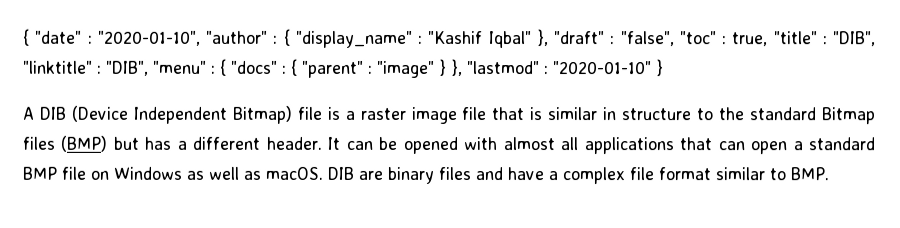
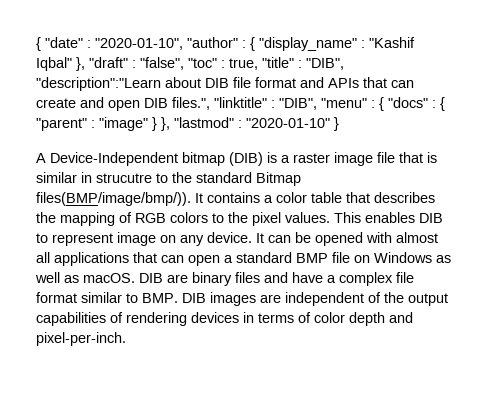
- { "date" : "2020-01-10", "author" : { "display_name" : "Kashif Iqbal" }, "draft" : "false", "toc" : true, "title" : "DIB", "linktitle" : "DIB", "menu" : { "docs" : { "parent" : "image" } }, "lastmod" : "2020-01-10" }
+ { "date" : "2020-01-10", "author" : { "display_name" : "Kashif Iqbal" }, "draft" : "false", "toc" : true, "title" : "DIB", "description":"Learn about DIB file format and APIs that can create and open DIB files.", "linktitle" : "DIB", "menu" : { "docs" : { "parent" : "image" } }, "lastmod" : "2020-01-10" }
- A DIB (Device Independent Bitmap) file is a raster image file that is similar in structure to the standard Bitmap files (BMP) but has a different header.
+ A Device-Independent bitmap (DIB) is a raster image file that is similar in strucutre to the standard Bitmap files(BMP/image/bmp/)). It contains a color table that describes the mapping of RGB colors to the pixel values. This enables DIB to represent image on any device.
- DIB are binary files and have a complex file format similar to BMP.
+ DIB are binary files and have a complex file format similar to BMP. DIB images are independent of the output capabilities of rendering devices in terms of color depth and pixel-per-inch.

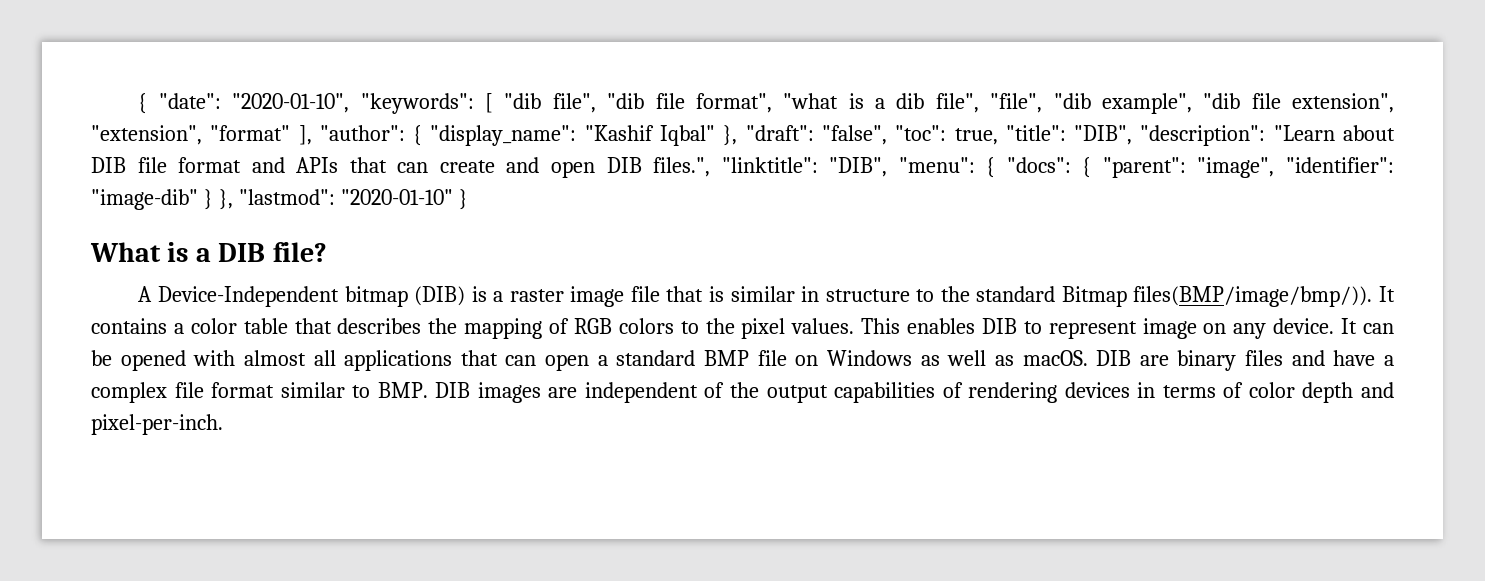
- { "date" : "2020-01-10", "author" : { "display_name" : "Kashif Iqbal" }, "draft" : "false", "toc" : true, "title" : "DIB", "description":"Learn about DIB file format and APIs that can create and open DIB files.", "linktitle" : "DIB", "menu" : { "docs" : { "parent" : "image" } }, "lastmod" : "2020-01-10" }
+ { "date": "2020-01-10", "keywords": [ "dib file", "dib file format", "what is a dib file", "file", "dib example", "dib file extension", "extension", "format" ], "author": { "display_name": "Kashif Iqbal" }, "draft": "false", "toc": true, "title": "DIB", "description": "Learn about DIB file format and APIs that can create and open DIB files.", "linktitle": "DIB", "menu": { "docs": { "parent": "image", "identifier": "image-dib" } }, "lastmod": "2020-01-10" }
+ What is a DIB file?
- A Device-Independent bitmap (DIB) is a raster image file that is similar in strucutre to the standard Bitmap files(BMP/image/bmp/)).
+ A Device-Independent bitmap (DIB) is a raster image file that is similar in structure to the standard Bitmap files(BMP/image/bmp/)).

